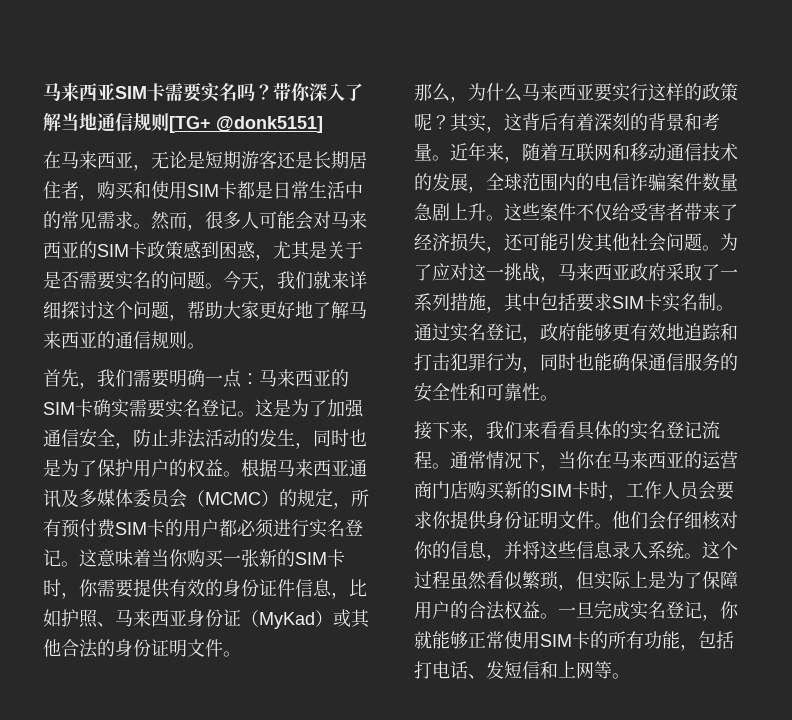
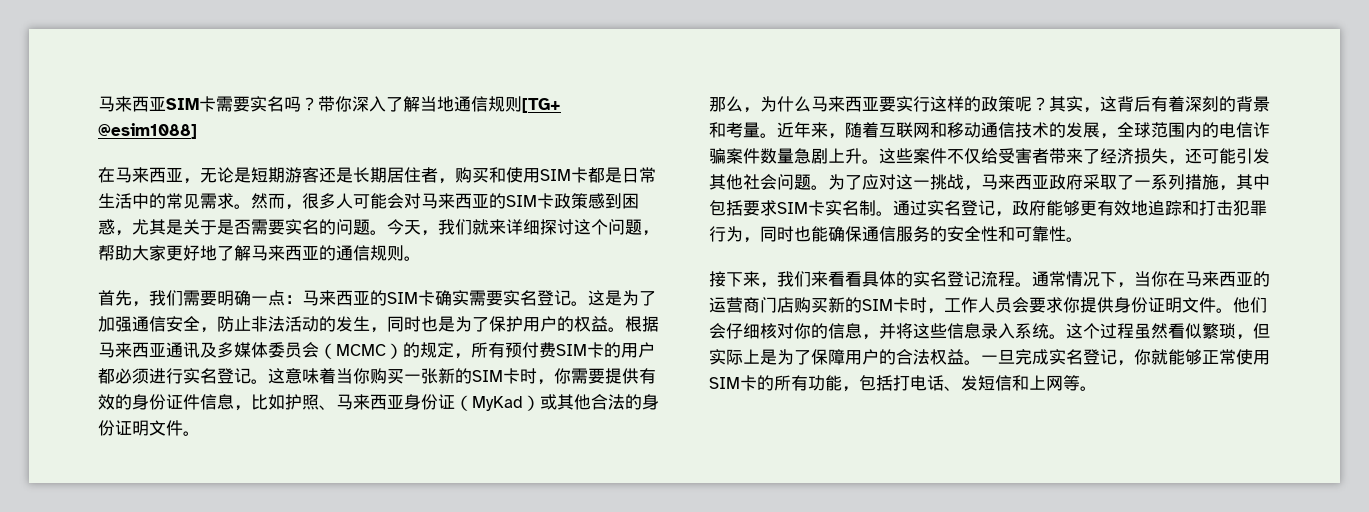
- 带你深入了解当地通信规则[TG+ @donk5151]
+ 带你深入了解当地通信规则[TG+ @esim1088]

